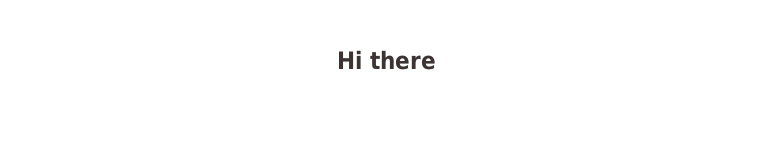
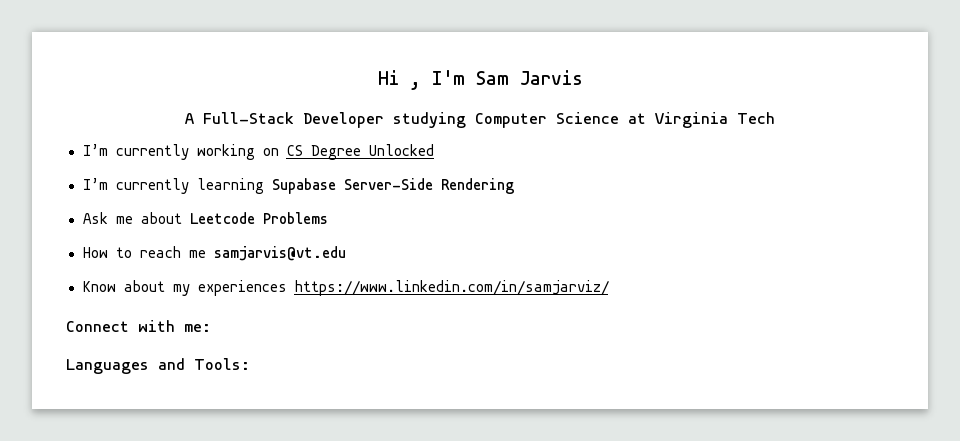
- Hi there
+ Hi , I'm Sam Jarvis
+ A Full-Stack Developer studying Computer Science at Virginia Tech
+ I’m currently working on CS Degree Unlocked
+ I’m currently learning Supabase Server-Side Rendering
+ Ask me about Leetcode Problems
+ How to reach me samjarvis@vt.edu
+ Know about my experiences https://www.linkedin.com/in/samjarviz/
+ Connect with me:
+ Languages and Tools:

